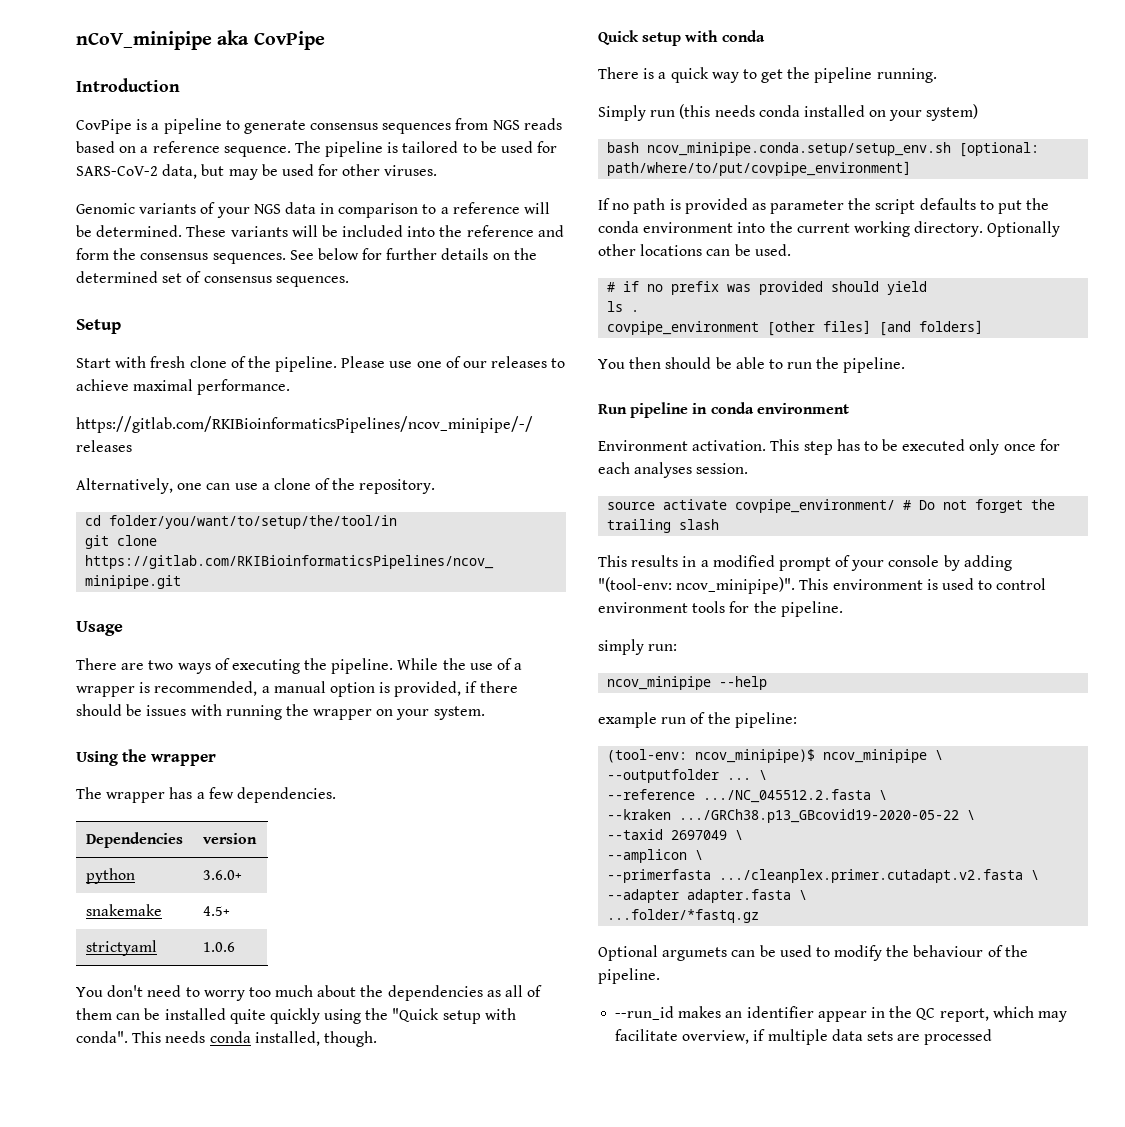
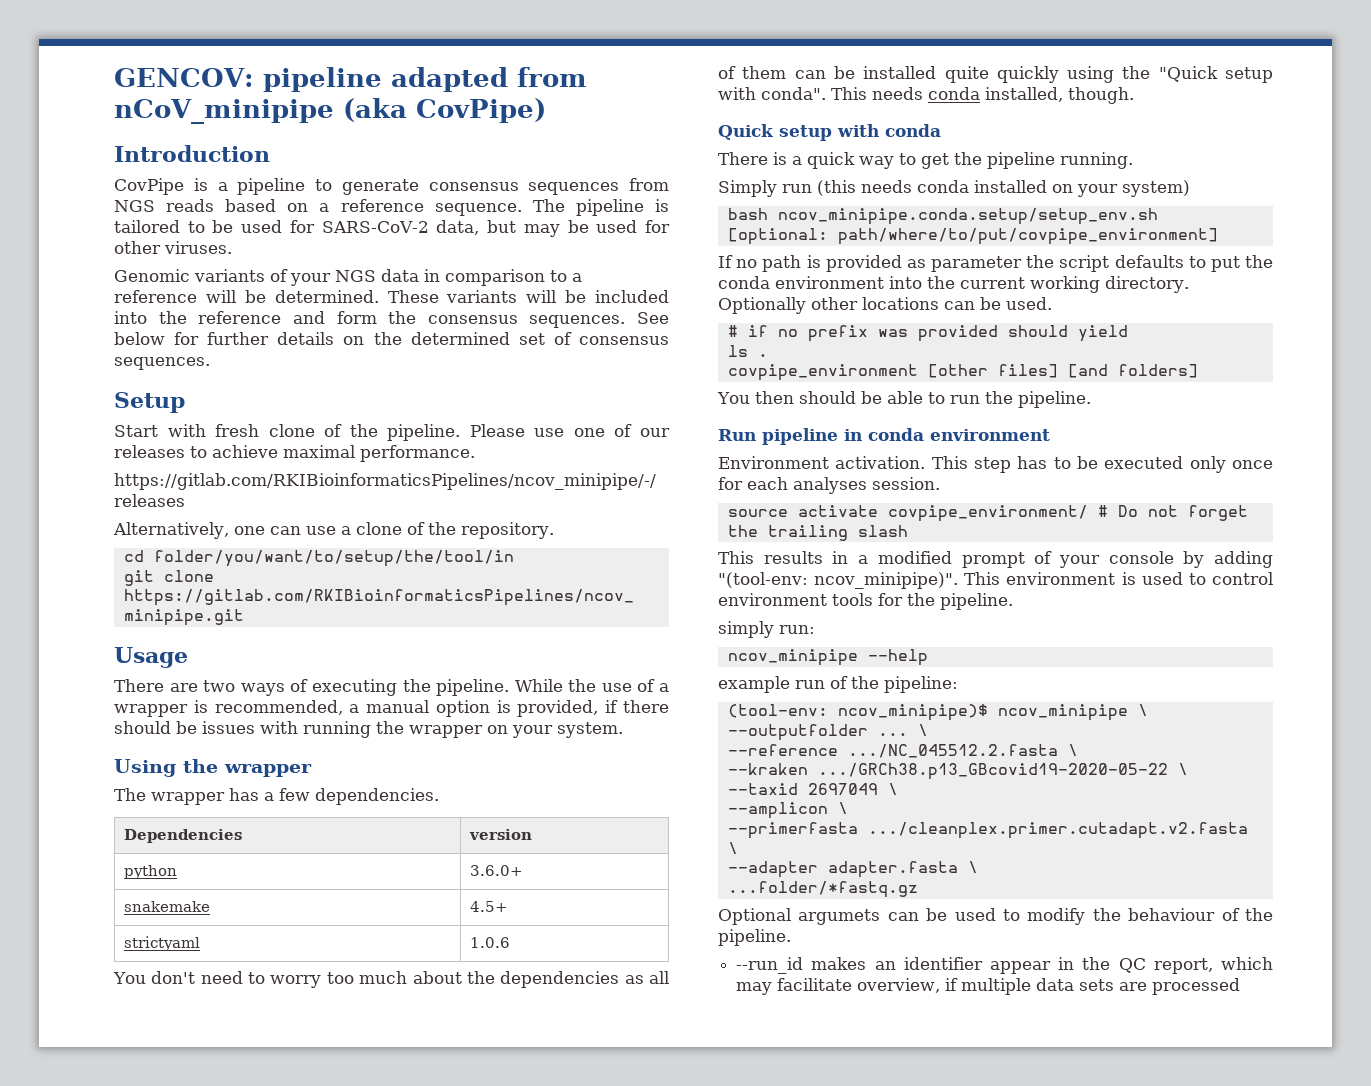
- nCoV_minipipe aka CovPipe
+ GENCOV: pipeline adapted from nCoV_minipipe (aka CovPipe)

